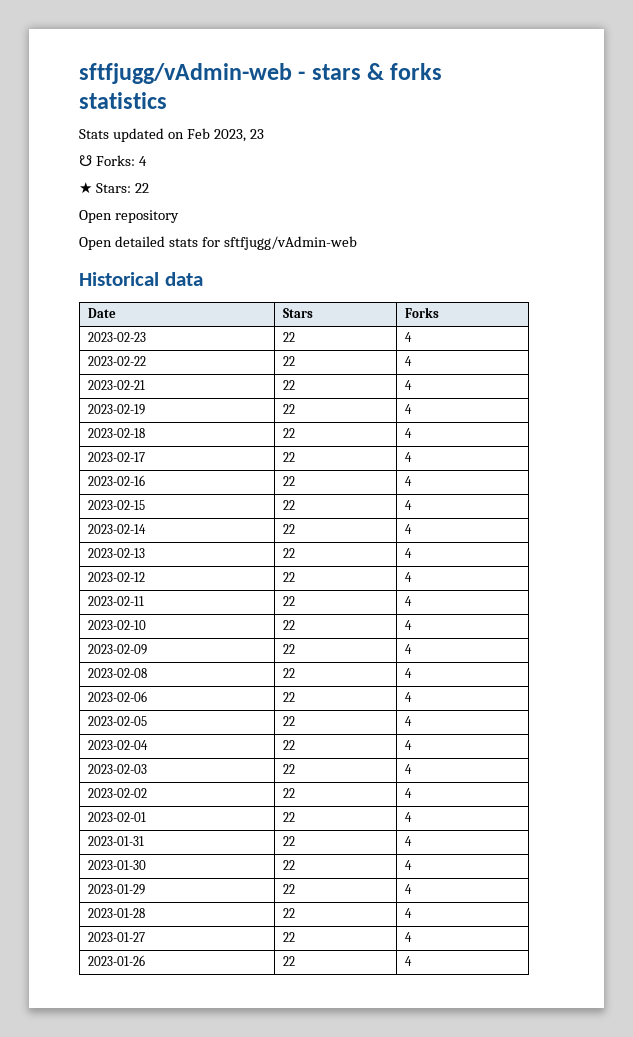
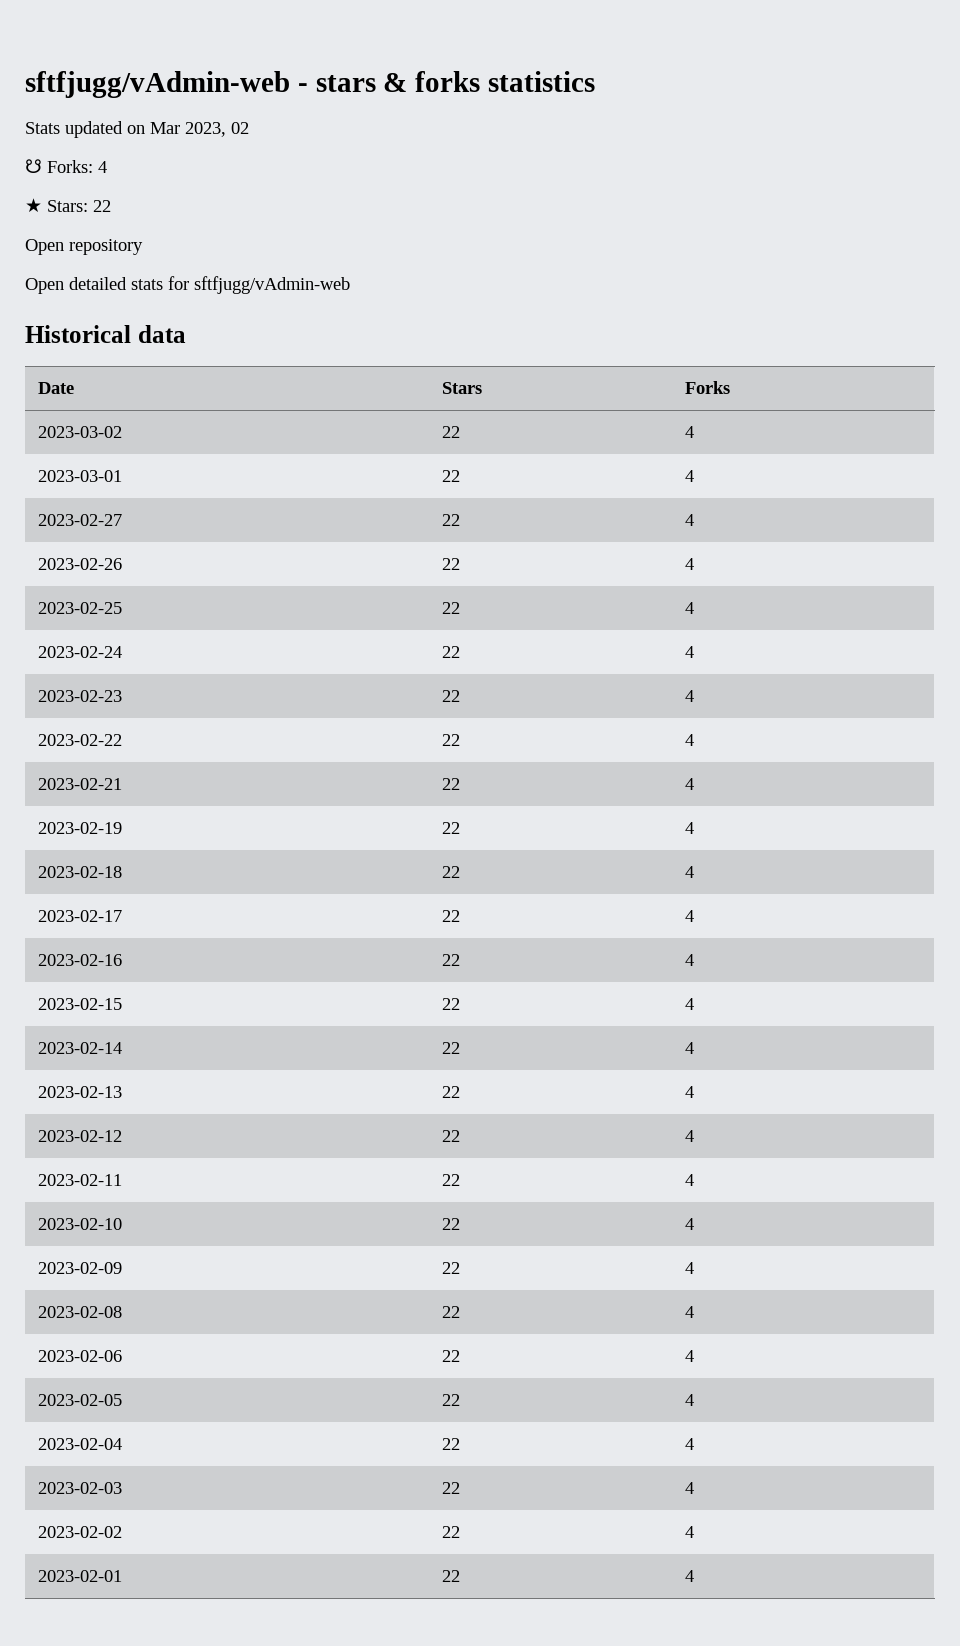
- Stats updated on Feb 2023, 23
+ Stats updated on Mar 2023, 02
+ 2023-03-02 | 22 | 4
+ 2023-03-01 | 22 | 4
+ 2023-02-27 | 22 | 4
+ 2023-02-26 | 22 | 4
+ 2023-02-25 | 22 | 4
+ 2023-02-24 | 22 | 4
- 2023-01-31 | 22 | 4
- 2023-01-30 | 22 | 4
- 2023-01-29 | 22 | 4
- 2023-01-28 | 22 | 4
- 2023-01-27 | 22 | 4
- 2023-01-26 | 22 | 4

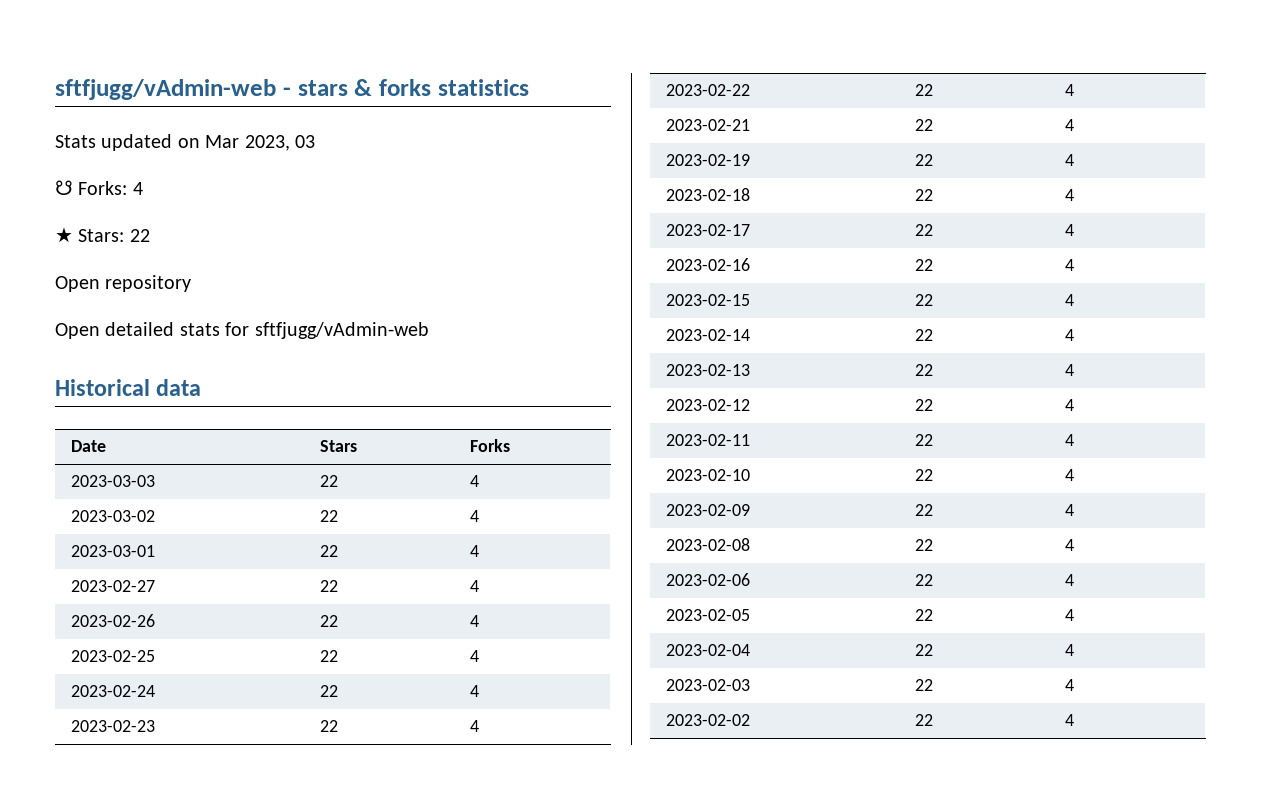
- Stats updated on Mar 2023, 02
+ Stats updated on Mar 2023, 03
+ 2023-03-03 | 22 | 4
- 2023-02-01 | 22 | 4

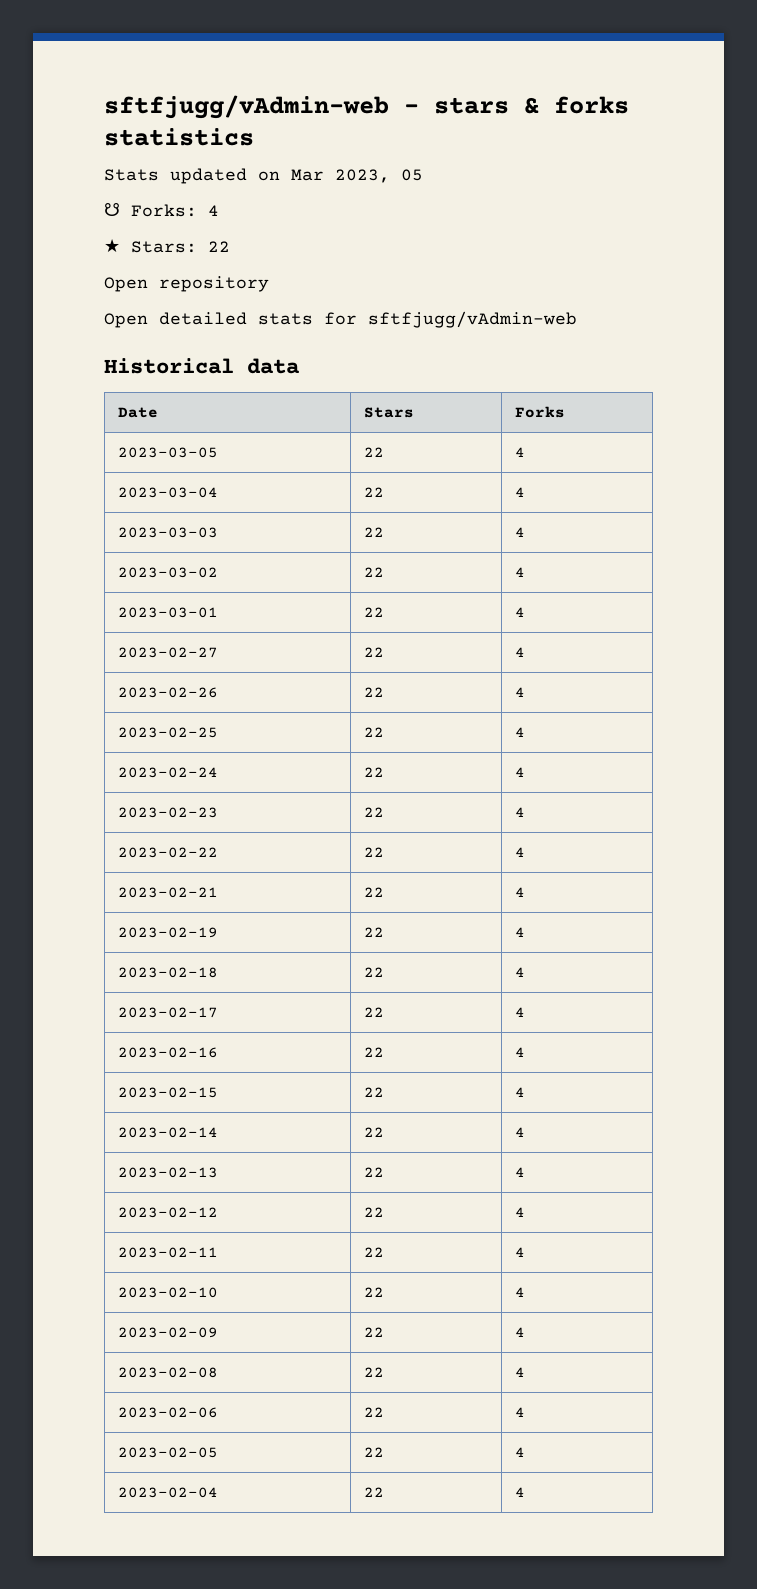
- Stats updated on Mar 2023, 03
+ Stats updated on Mar 2023, 05
+ 2023-03-05 | 22 | 4
+ 2023-03-04 | 22 | 4
- 2023-02-03 | 22 | 4
- 2023-02-02 | 22 | 4

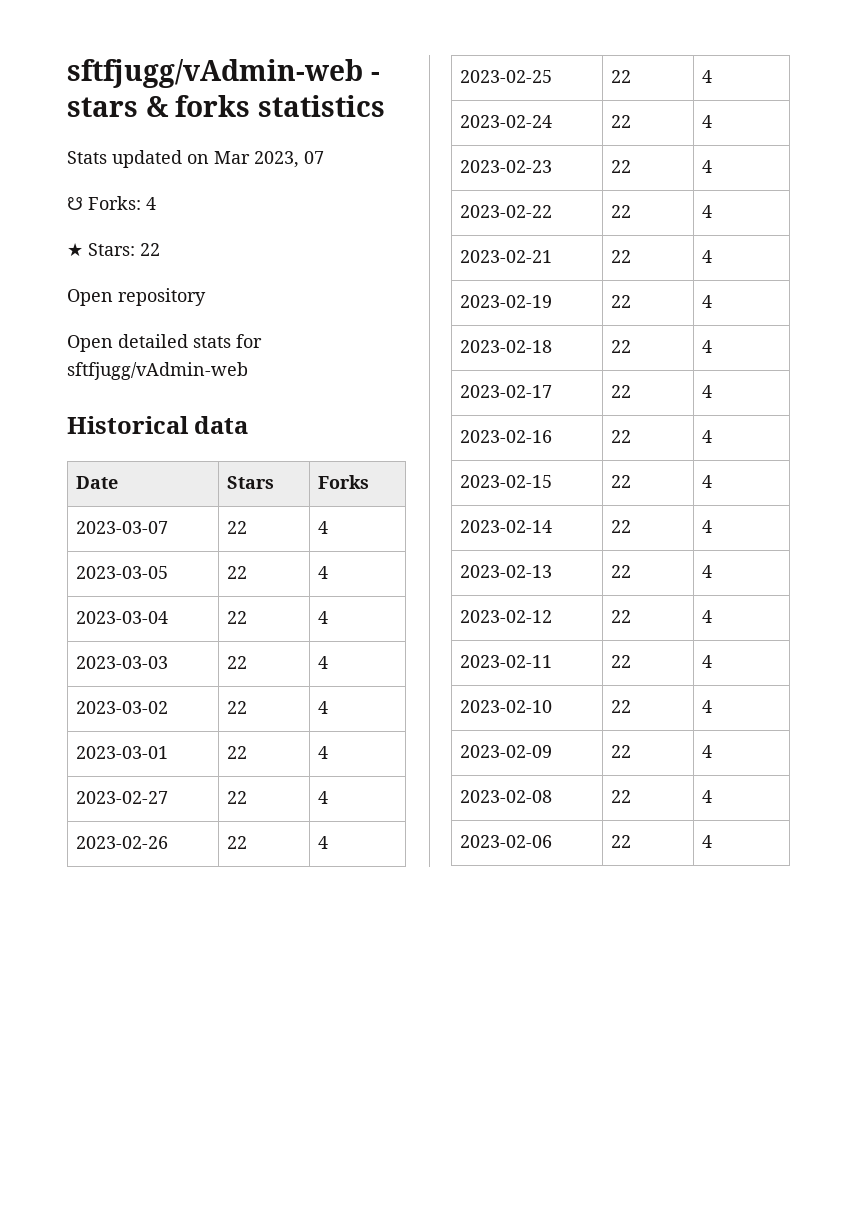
- Stats updated on Mar 2023, 05
+ Stats updated on Mar 2023, 07
+ 2023-03-07 | 22 | 4
- 2023-02-05 | 22 | 4
- 2023-02-04 | 22 | 4

